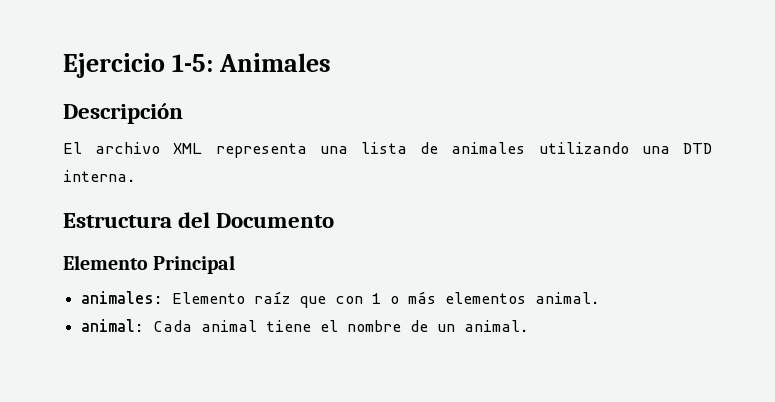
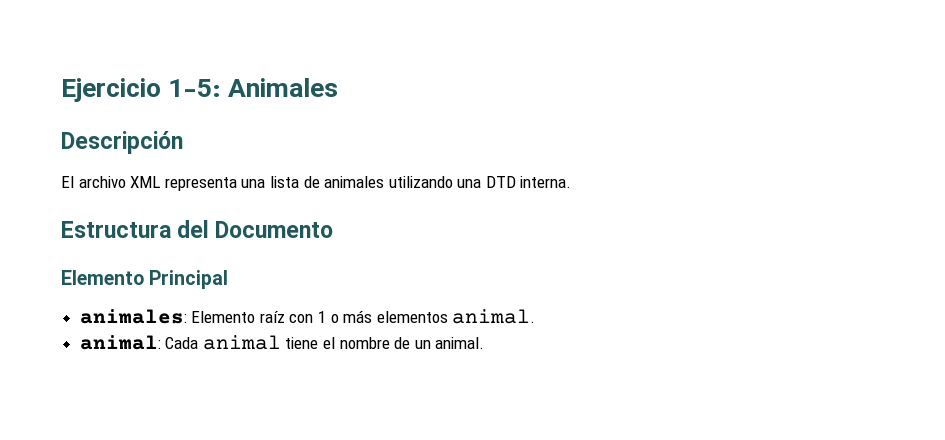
- animales: Elemento raíz que con 1 o más elementos animal.
+ animales: Elemento raíz con 1 o más elementos animal.

